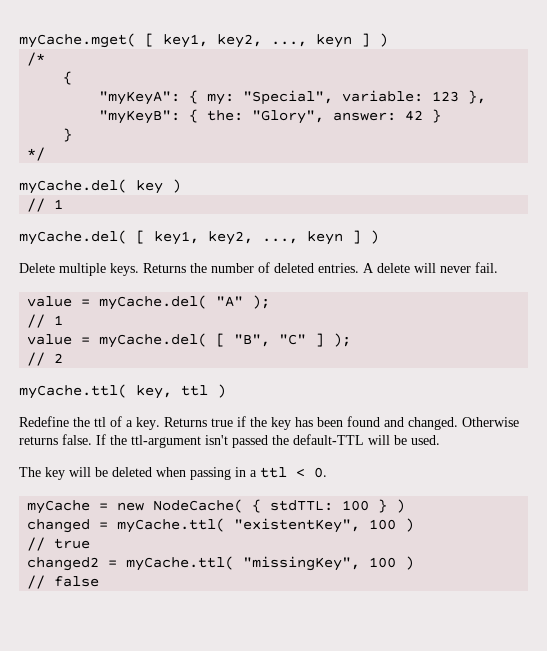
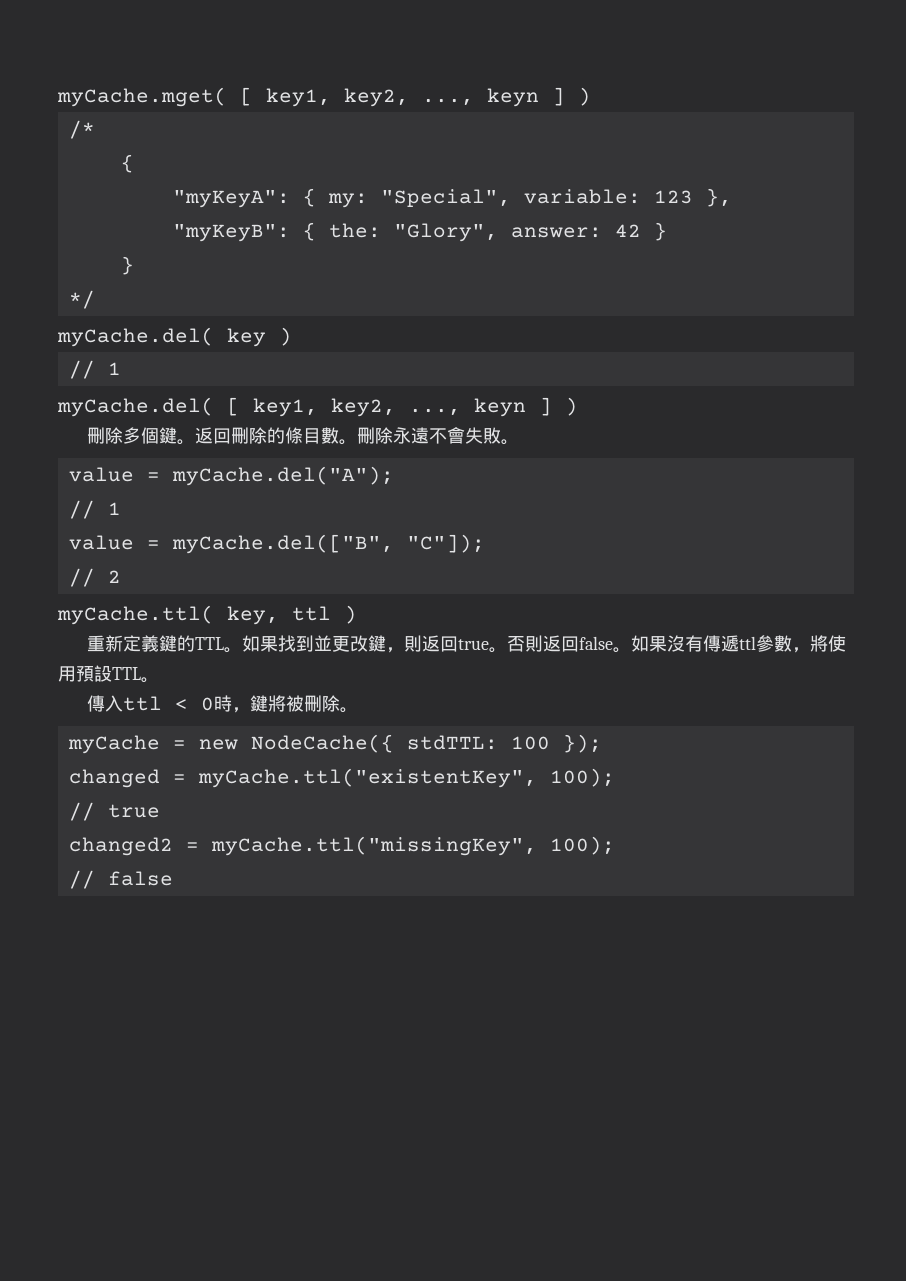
- Delete multiple keys. Returns the number of deleted entries. A delete will never fail.
- value = myCache.del( "A" );
+ 刪除多個鍵。返回刪除的條目數。刪除永遠不會失敗。
+ value = myCache.del("A");
- value = myCache.del( [ "B", "C" ] );
+ value = myCache.del(["B", "C"]);
- Redefine the ttl of a key. Returns true if the key has been found and changed. Otherwise returns false. If the ttl-argument isn't passed the default-TTL will be used.
- The key will be deleted when passing in a ttl < 0.
- myCache = new NodeCache( { stdTTL: 100 } )
- changed = myCache.ttl( "existentKey", 100 )
+ 重新定義鍵的TTL。如果找到並更改鍵，則返回true。否則返回false。如果沒有傳遞ttl參數，將使用預設TTL。
+ 傳入ttl < 0時，鍵將被刪除。
+ myCache = new NodeCache({ stdTTL: 100 });
+ changed = myCache.ttl("existentKey", 100);
- changed2 = myCache.ttl( "missingKey", 100 )
+ changed2 = myCache.ttl("missingKey", 100);

